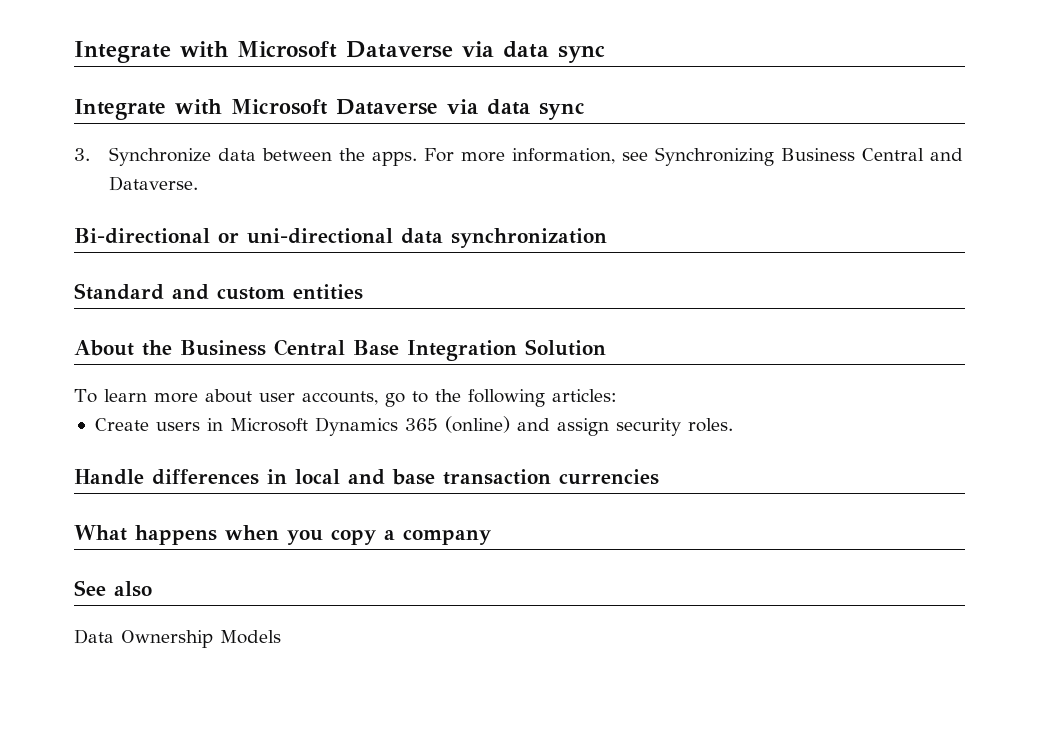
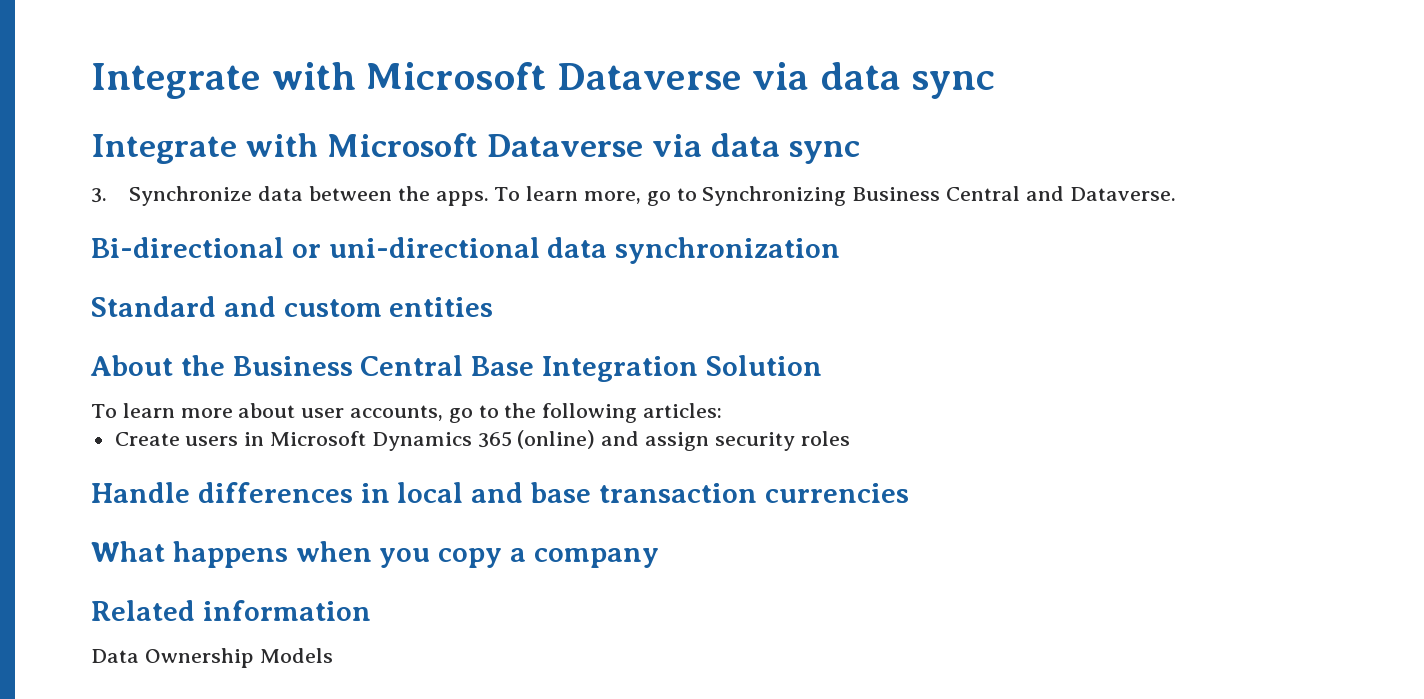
- For more information, see Synchronizing Business Central and Dataverse.
+ To learn more, go to Synchronizing Business Central and Dataverse.
- Create users in Microsoft Dynamics 365 (online) and assign security roles.
+ Create users in Microsoft Dynamics 365 (online) and assign security roles
- See also
+ Related information

